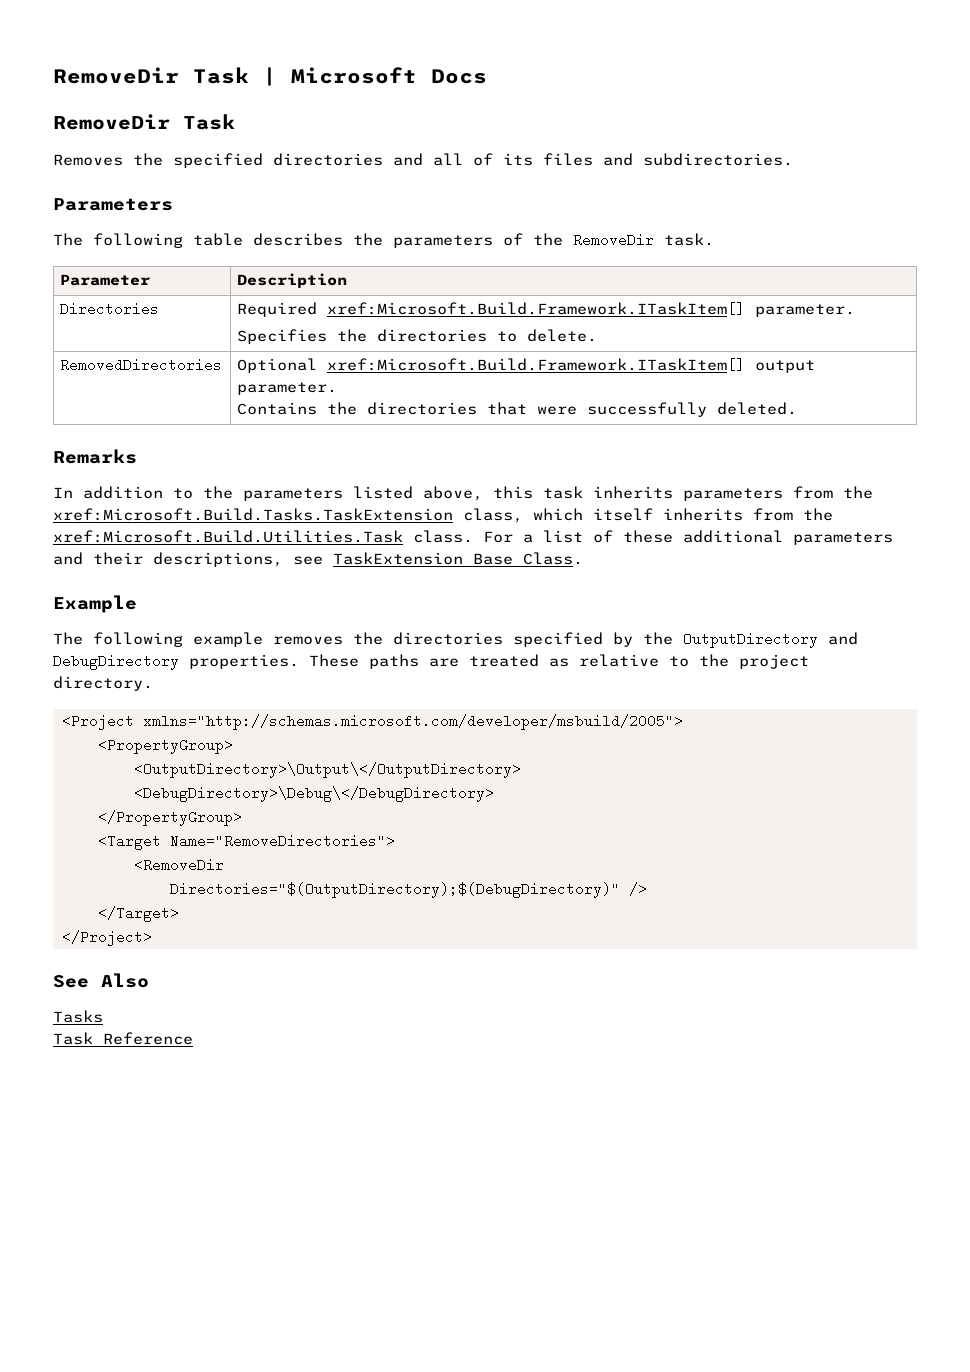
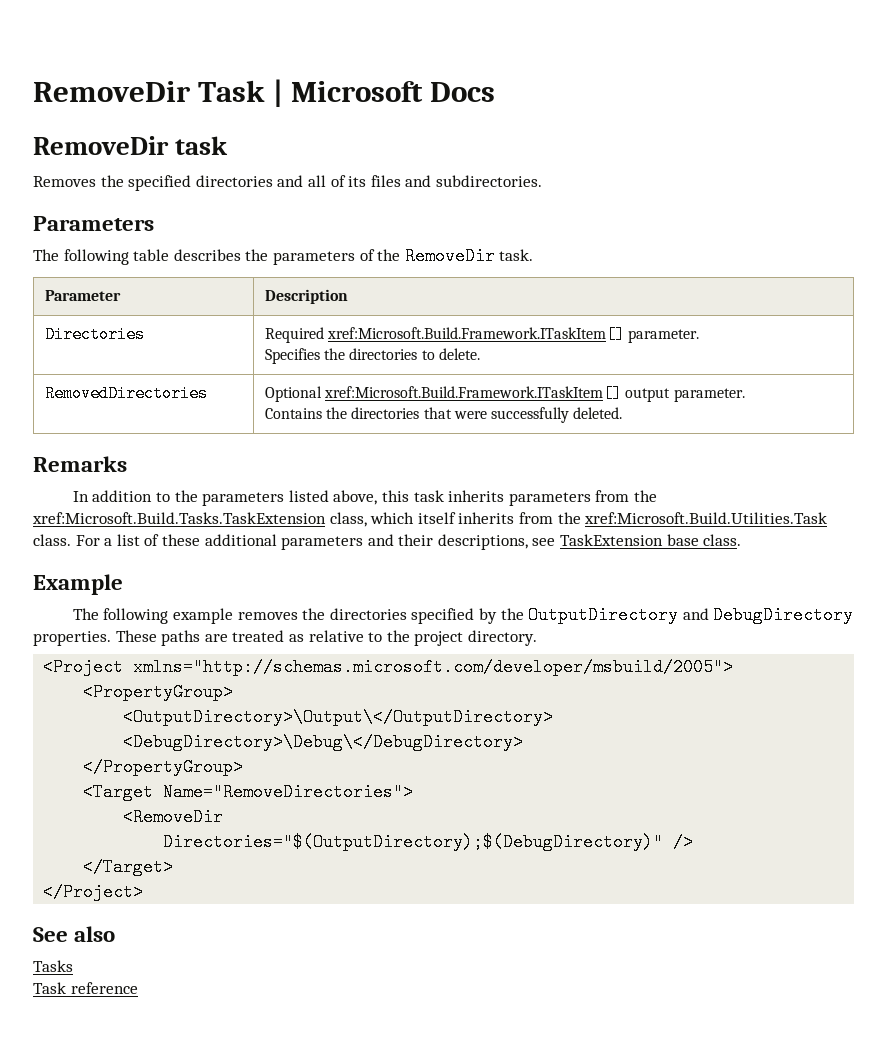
  RemoveDir Task | Microsoft Docs
- RemoveDir Task
+ RemoveDir task
- For a list of these additional parameters and their descriptions, see TaskExtension Base Class.
+ For a list of these additional parameters and their descriptions, see TaskExtension base class.
- See Also
+ See also
- Task Reference
+ Task reference

